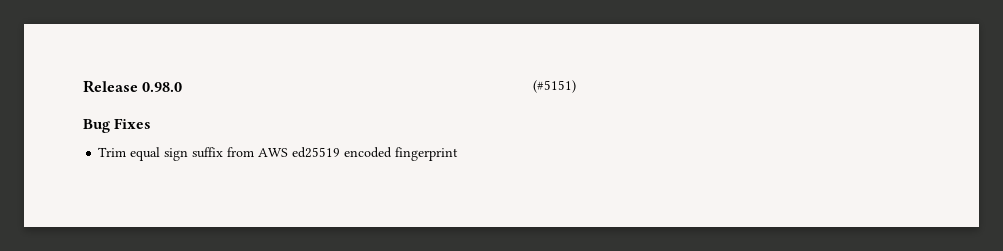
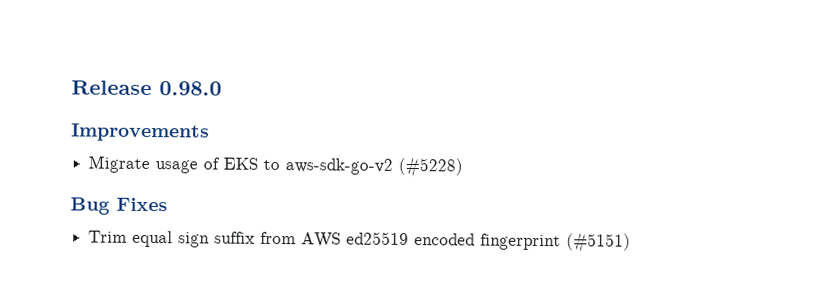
+ Improvements
+ Migrate usage of EKS to aws-sdk-go-v2 (#5228)

